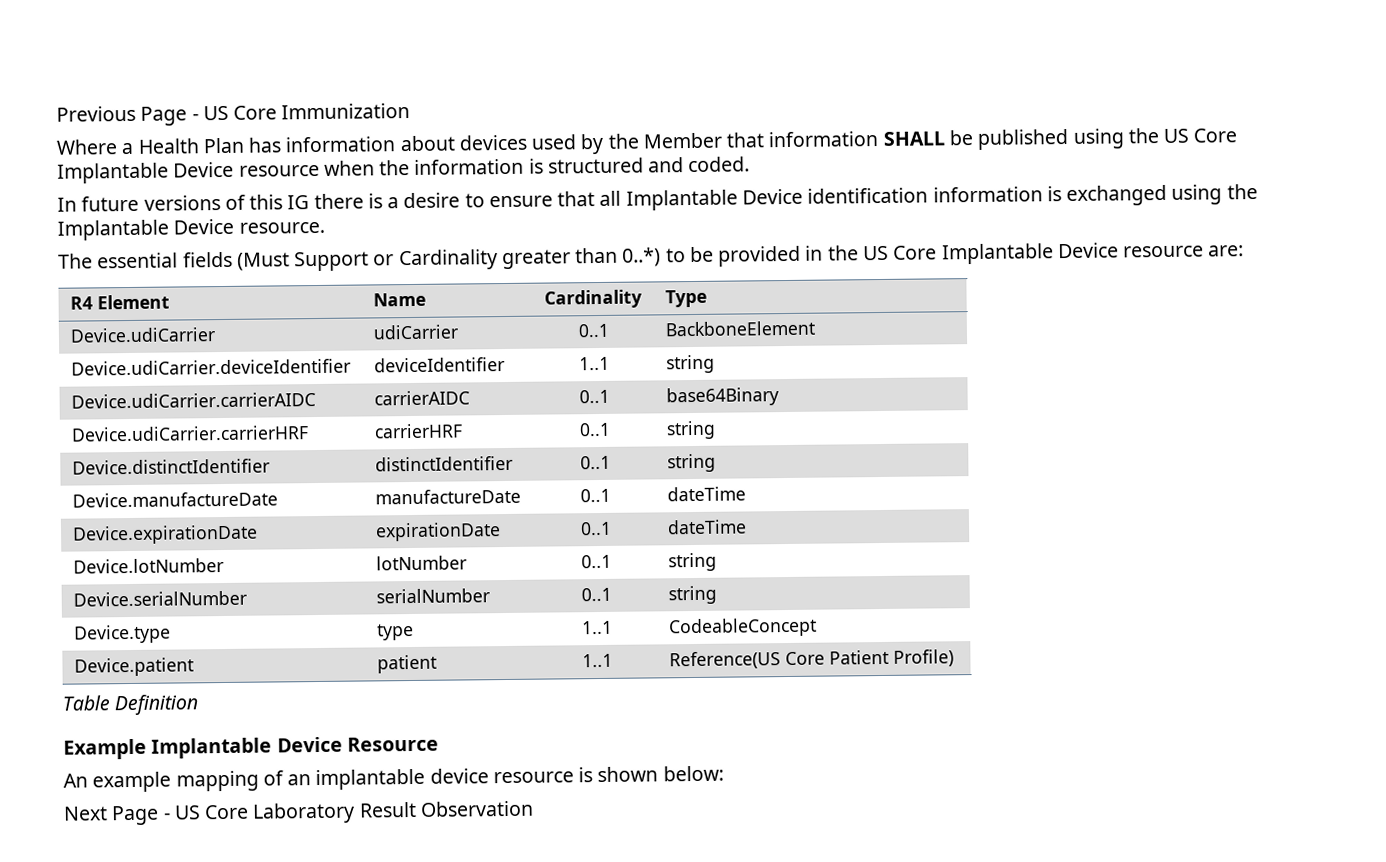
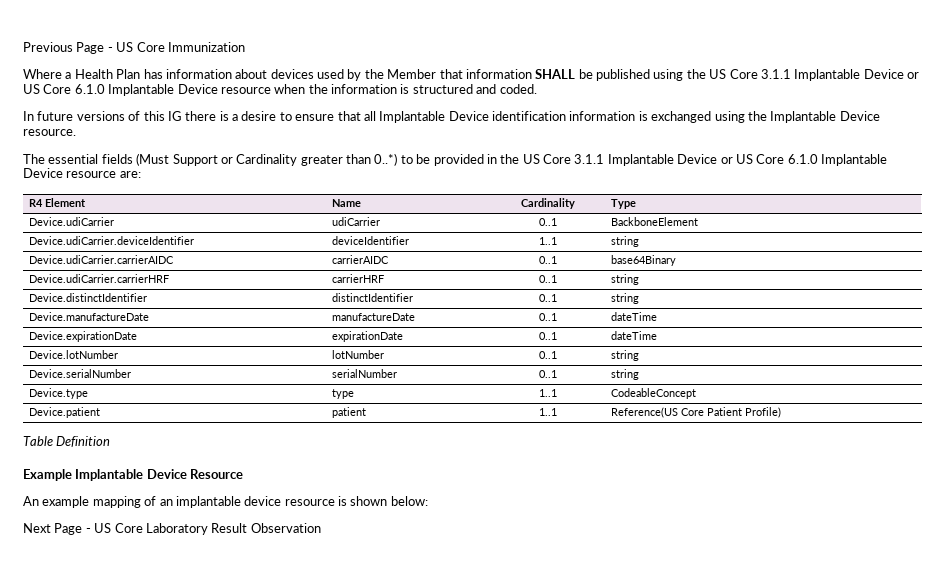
- Where a Health Plan has information about devices used by the Member that information SHALL be published using the US Core Implantable Device resource when the information is structured and coded.
+ Where a Health Plan has information about devices used by the Member that information SHALL be published using the US Core 3.1.1 Implantable Device or US Core 6.1.0 Implantable Device resource when the information is structured and coded.
- The essential fields (Must Support or Cardinality greater than 0..*) to be provided in the US Core Implantable Device resource are:
+ The essential fields (Must Support or Cardinality greater than 0..*) to be provided in the US Core 3.1.1 Implantable Device or US Core 6.1.0 Implantable Device resource are:

